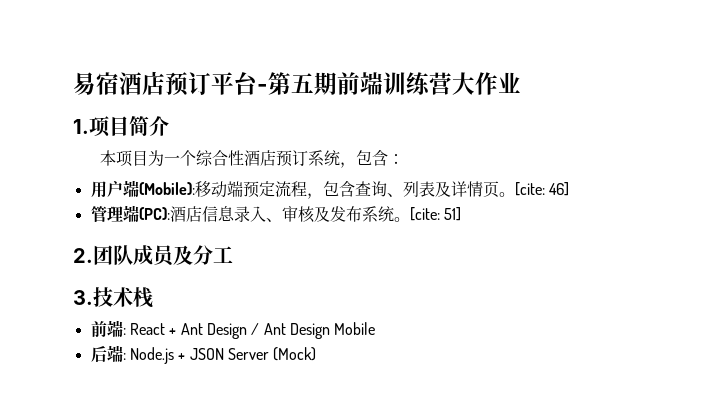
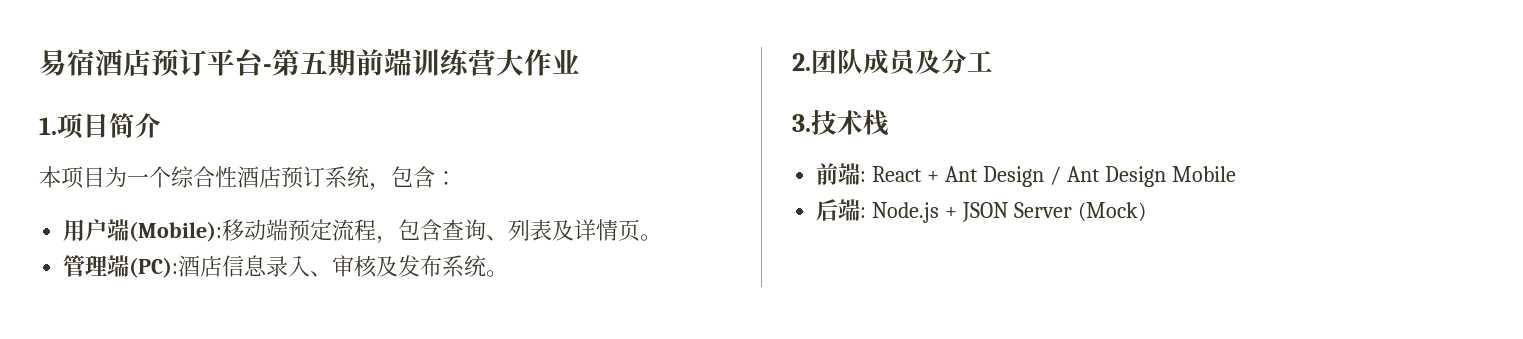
- [cite: 46]
- [cite: 51]

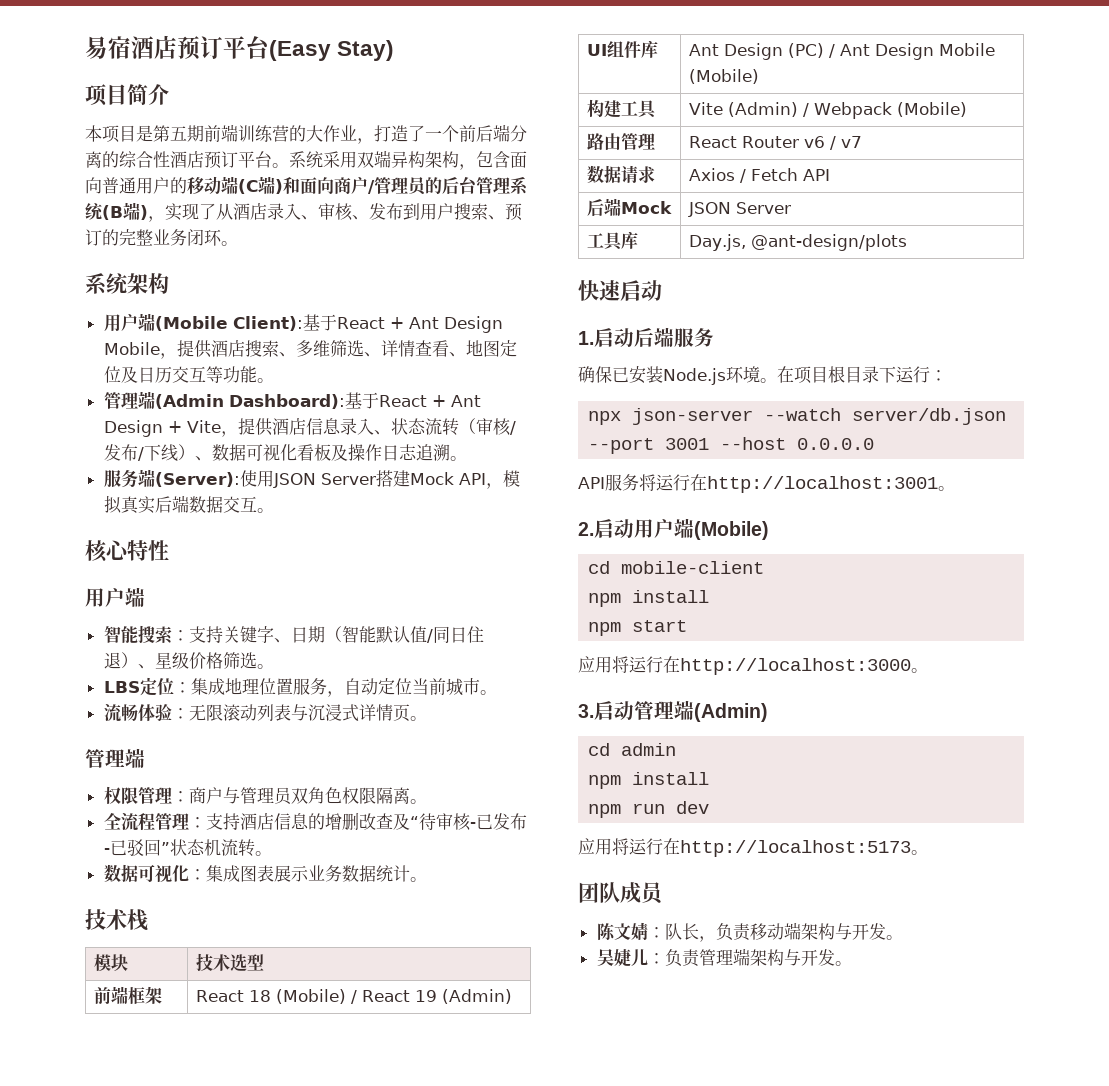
- 易宿酒店预订平台-第五期前端训练营大作业
- 1.项目简介
- 本项目为一个综合性酒店预订系统，包含：
- 用户端(Mobile):移动端预定流程，包含查询、列表及详情页。
- 管理端(PC):酒店信息录入、审核及发布系统。
- 2.团队成员及分工
- 3.技术栈
- 前端: React + Ant Design / Ant Design Mobile
- 后端: Node.js + JSON Server (Mock)
+ 易宿酒店预订平台(Easy Stay)
+ 项目简介
+ 本项目是第五期前端训练营的大作业，打造了一个前后端分离的综合性酒店预订平台。系统采用双端异构架构，包含面向普通用户的移动端(C端)和面向商户/管理员的后台管理系统(B端)，实现了从酒店录入、审核、发布到用户搜索、预订的完整业务闭环。
+ 系统架构
+ 用户端(Mobile Client):基于React + Ant Design Mobile，提供酒店搜索、多维筛选、详情查看、地图定位及日历交互等功能。
+ 管理端(Admin Dashboard):基于React + Ant Design + Vite，提供酒店信息录入、状态流转（审核/发布/下线）、数据可视化看板及操作日志追溯。
+ 服务端(Server):使用JSON Server搭建Mock API，模拟真实后端数据交互。
+ 核心特性
+ 用户端
+ 智能搜索：支持关键字、日期（智能默认值/同日住退）、星级价格筛选。
+ LBS定位：集成地理位置服务，自动定位当前城市。
+ 流畅体验：无限滚动列表与沉浸式详情页。
+ 管理端
+ 权限管理：商户与管理员双角色权限隔离。
+ 全流程管理：支持酒店信息的增删改查及“待审核-已发布-已驳回”状态机流转。
+ 数据可视化：集成图表展示业务数据统计。
+ 技术栈
+ 模块 | 技术选型
+ 前端框架 | React 18 (Mobile) / React 19 (Admin)
+ UI组件库 | Ant Design (PC) / Ant Design Mobile (Mobile)
+ 构建工具 | Vite (Admin) / Webpack (Mobile)
+ 路由管理 | React Router v6 / v7
+ 数据请求 | Axios / Fetch API
+ 后端Mock | JSON Server
+ 工具库 | Day.js, @ant-design/plots
+ 快速启动
+ 1.启动后端服务
+ 确保已安装Node.js环境。在项目根目录下运行：
+ npx json-server --watch server/db.json --port 3001 --host 0.0.0.0
+ API服务将运行在http://localhost:3001。
+ 2.启动用户端(Mobile)
+ cd mobile-client
+ npm install
+ npm start
+ 应用将运行在http://localhost:3000。
+ 3.启动管理端(Admin)
+ cd admin
+ npm install
+ npm run dev
+ 应用将运行在http://localhost:5173。
+ 团队成员
+ 陈文婧：队长，负责移动端架构与开发。
+ 吴婕儿：负责管理端架构与开发。

